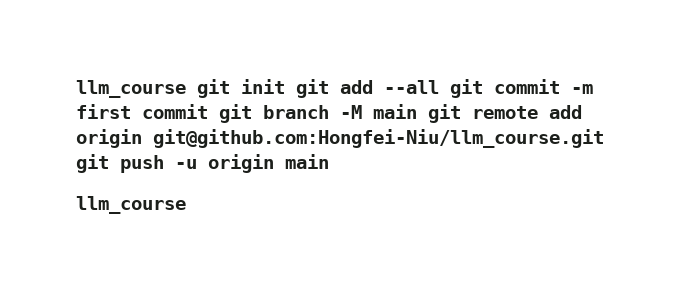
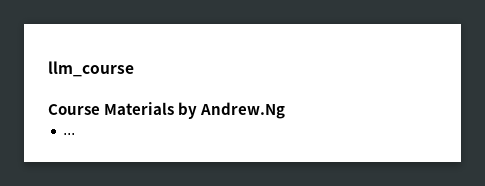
- llm_course git init git add --all git commit -m first commit git branch -M main git remote add origin git@github.com:Hongfei-Niu/llm_course.git git push -u origin main
  llm_course
+ Course Materials by Andrew.Ng
+ ...

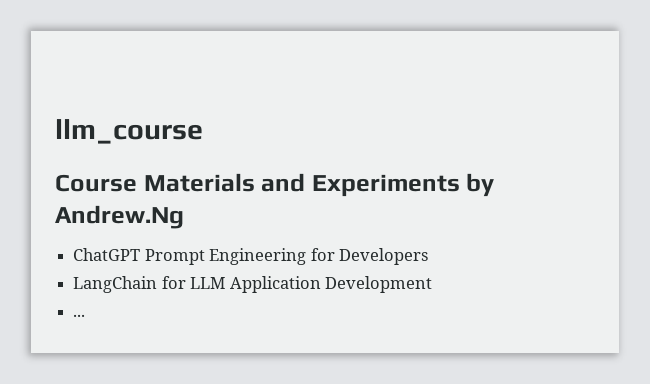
- Course Materials by Andrew.Ng
+ Course Materials and Experiments by Andrew.Ng
+ ChatGPT Prompt Engineering for Developers
+ LangChain for LLM Application Development

